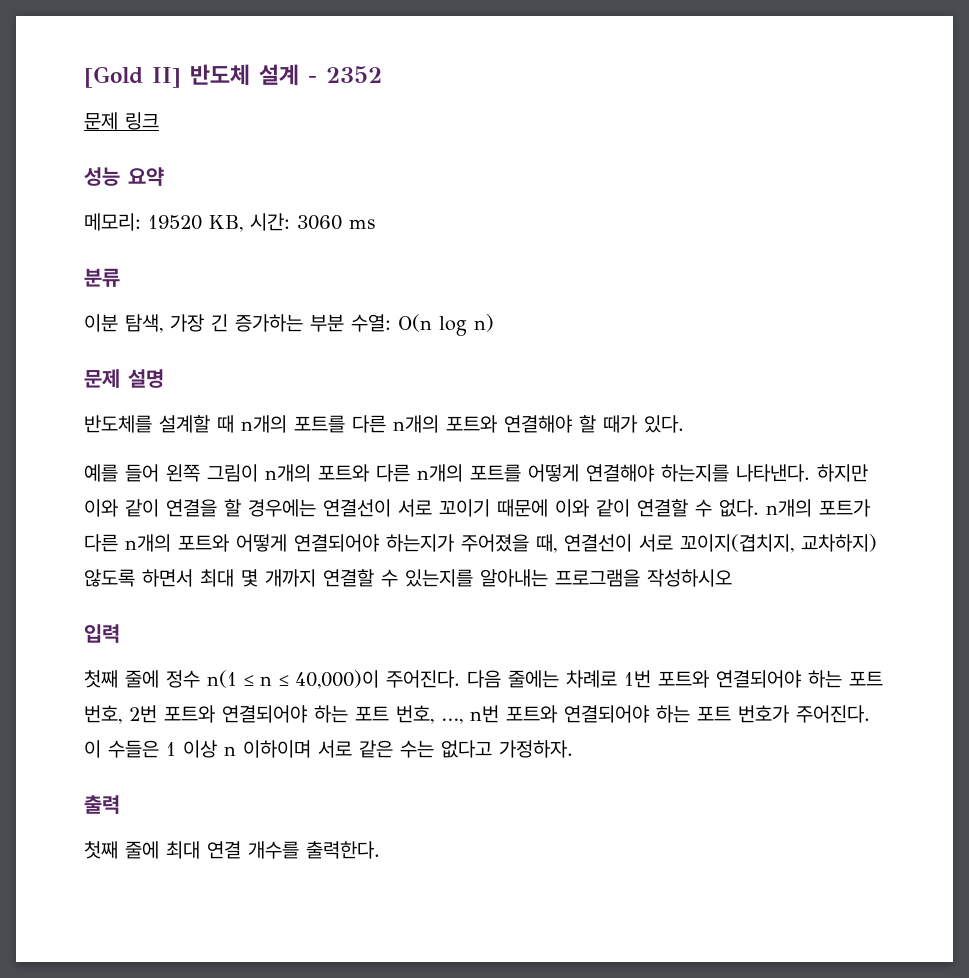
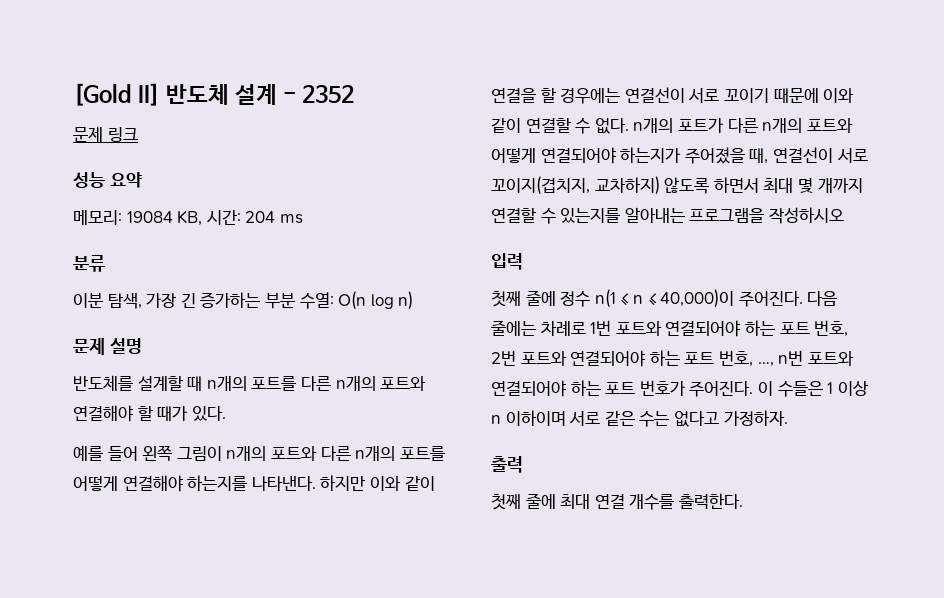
- 메모리: 19520 KB, 시간: 3060 ms
+ 메모리: 19084 KB, 시간: 204 ms

